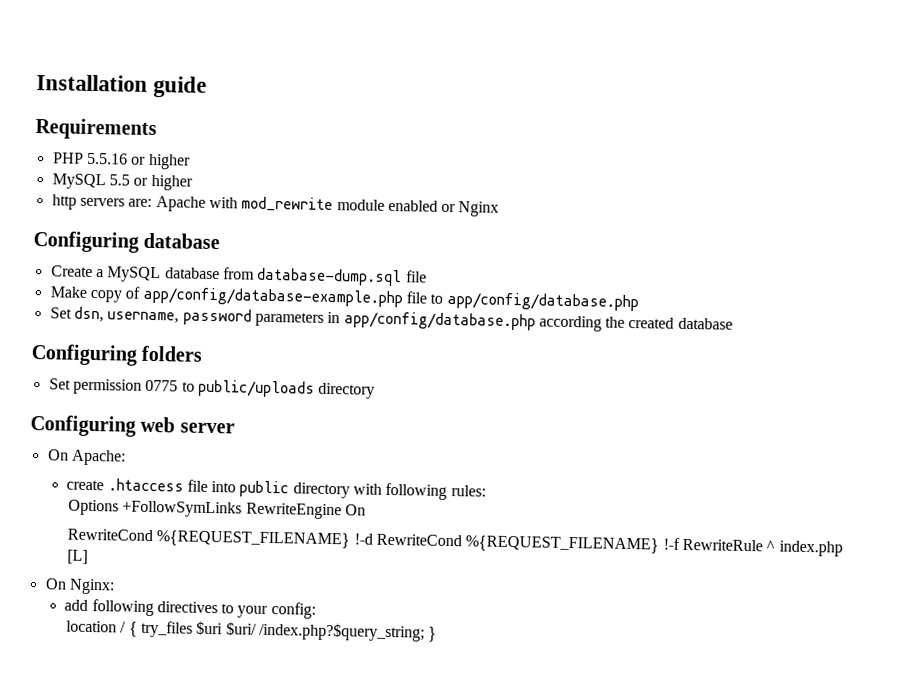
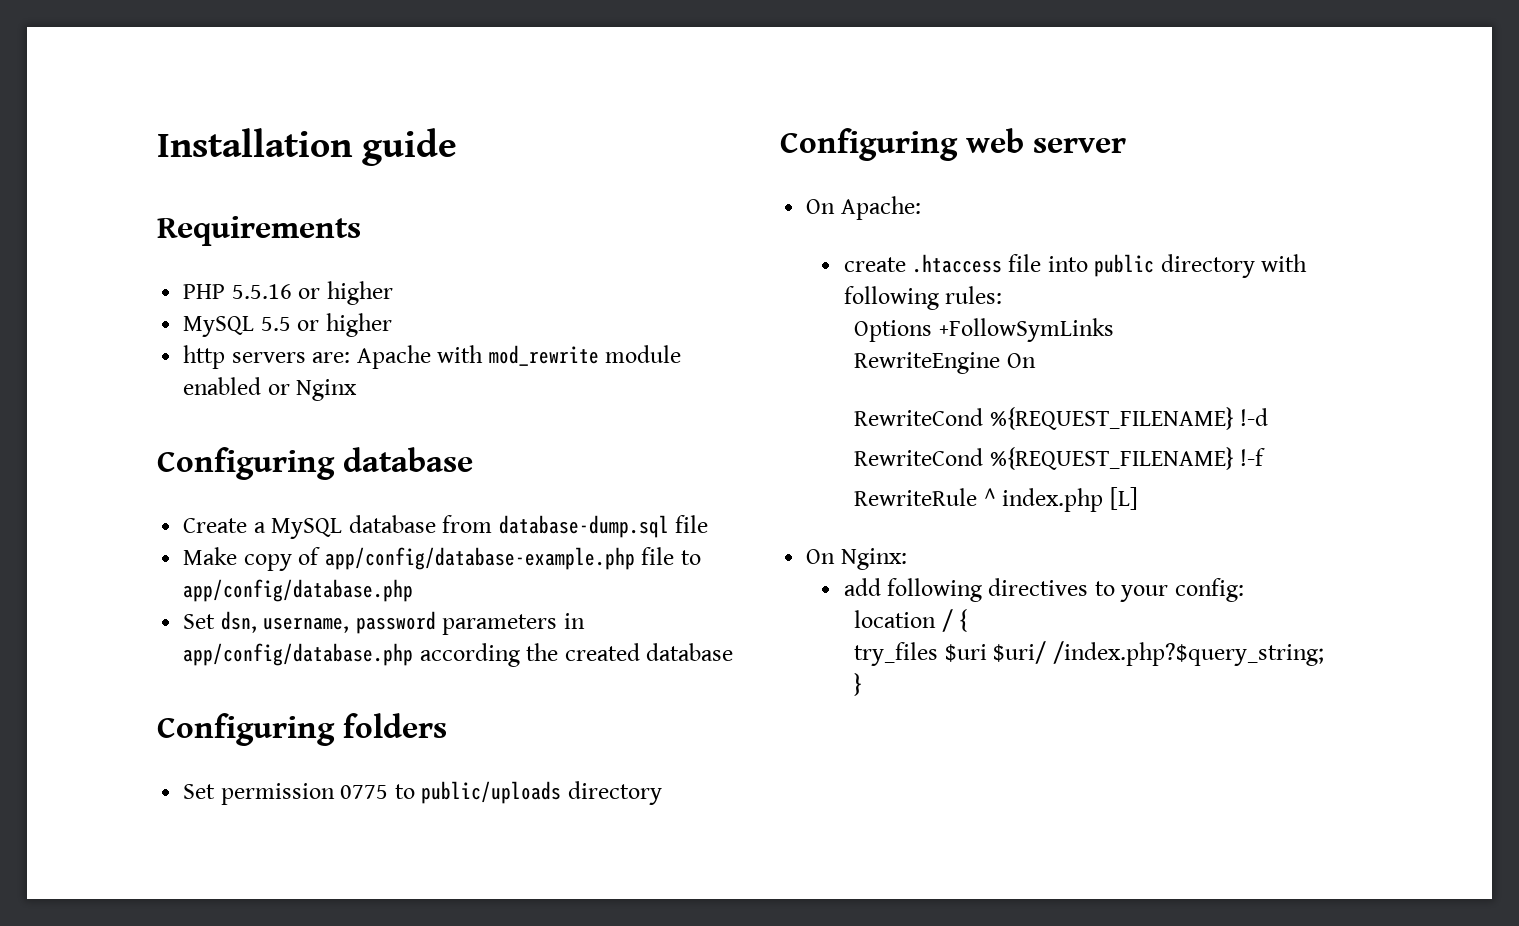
- Options +FollowSymLinks RewriteEngine On
+ Options +FollowSymLinks
+ RewriteEngine On
- RewriteCond %{REQUEST_FILENAME} !-d RewriteCond %{REQUEST_FILENAME} !-f RewriteRule ^ index.php [L]
+ RewriteCond %{REQUEST_FILENAME} !-d
+ RewriteCond %{REQUEST_FILENAME} !-f
+ RewriteRule ^ index.php [L]
- location / { try_files $uri $uri/ /index.php?$query_string; }
+ location / {
+ try_files $uri $uri/ /index.php?$query_string;
+ }

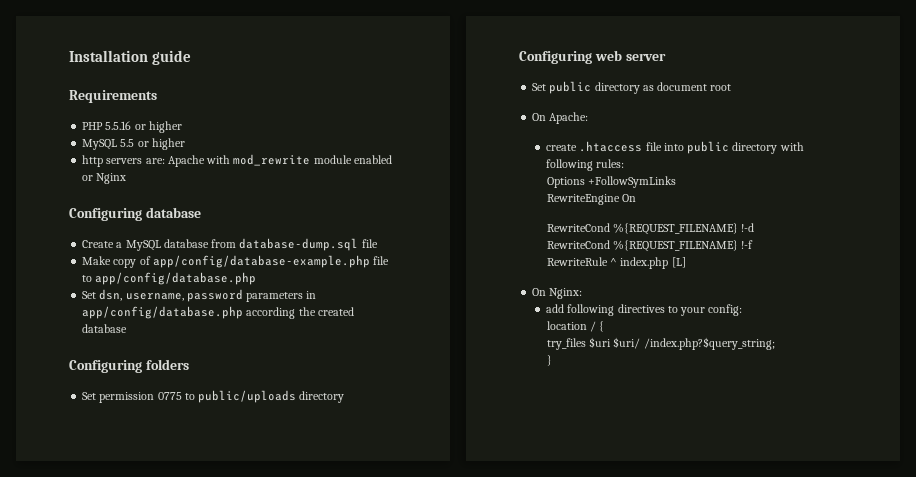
+ Set public directory as document root

